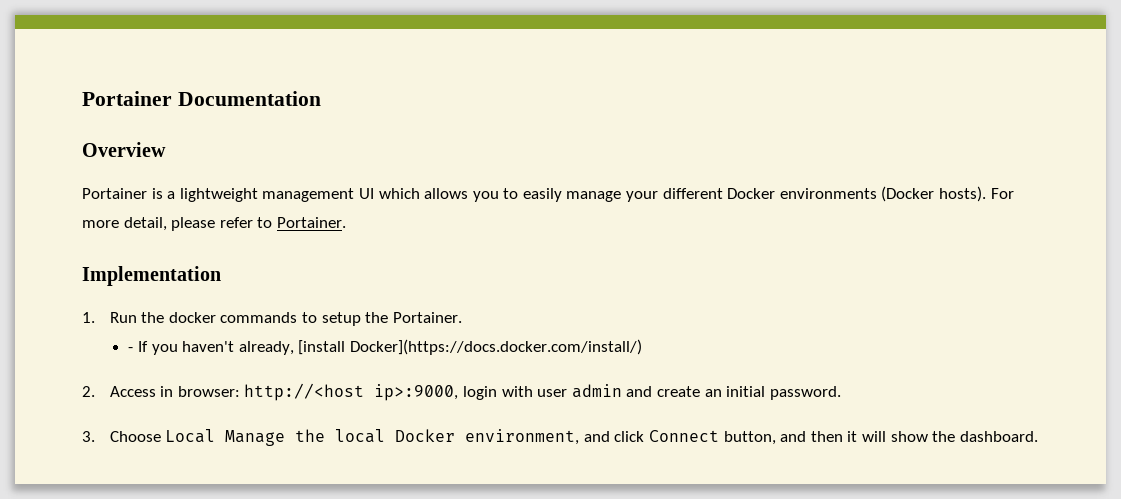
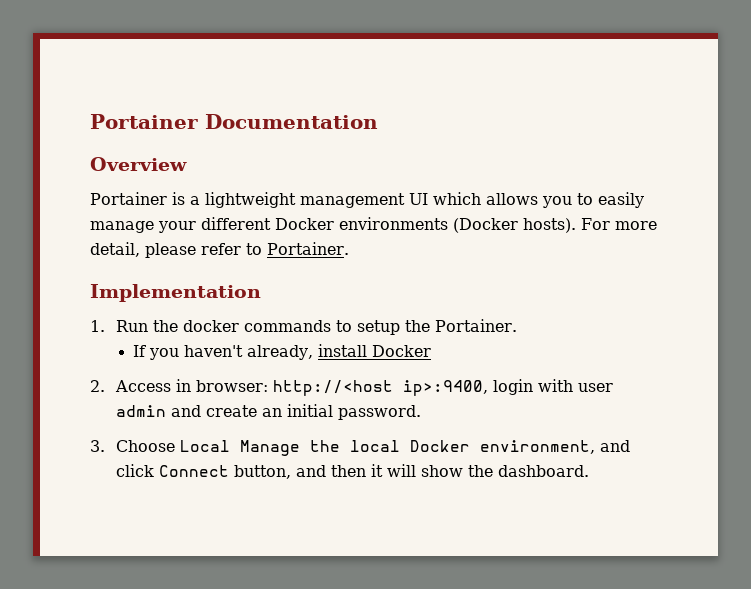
- - If you haven't already, [install Docker](https://docs.docker.com/install/)
+ If you haven't already, install Docker
- 2. Access in browser: http://<host ip>:9000, login with user admin and create an initial password.
+ 2. Access in browser: http://<host ip>:9400, login with user admin and create an initial password.

